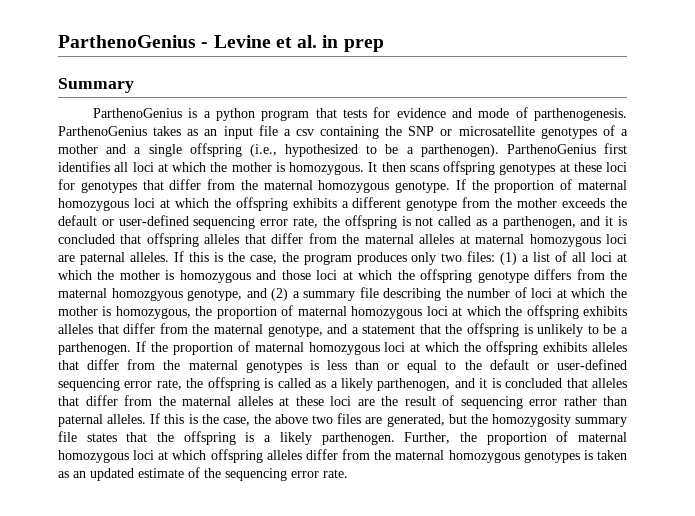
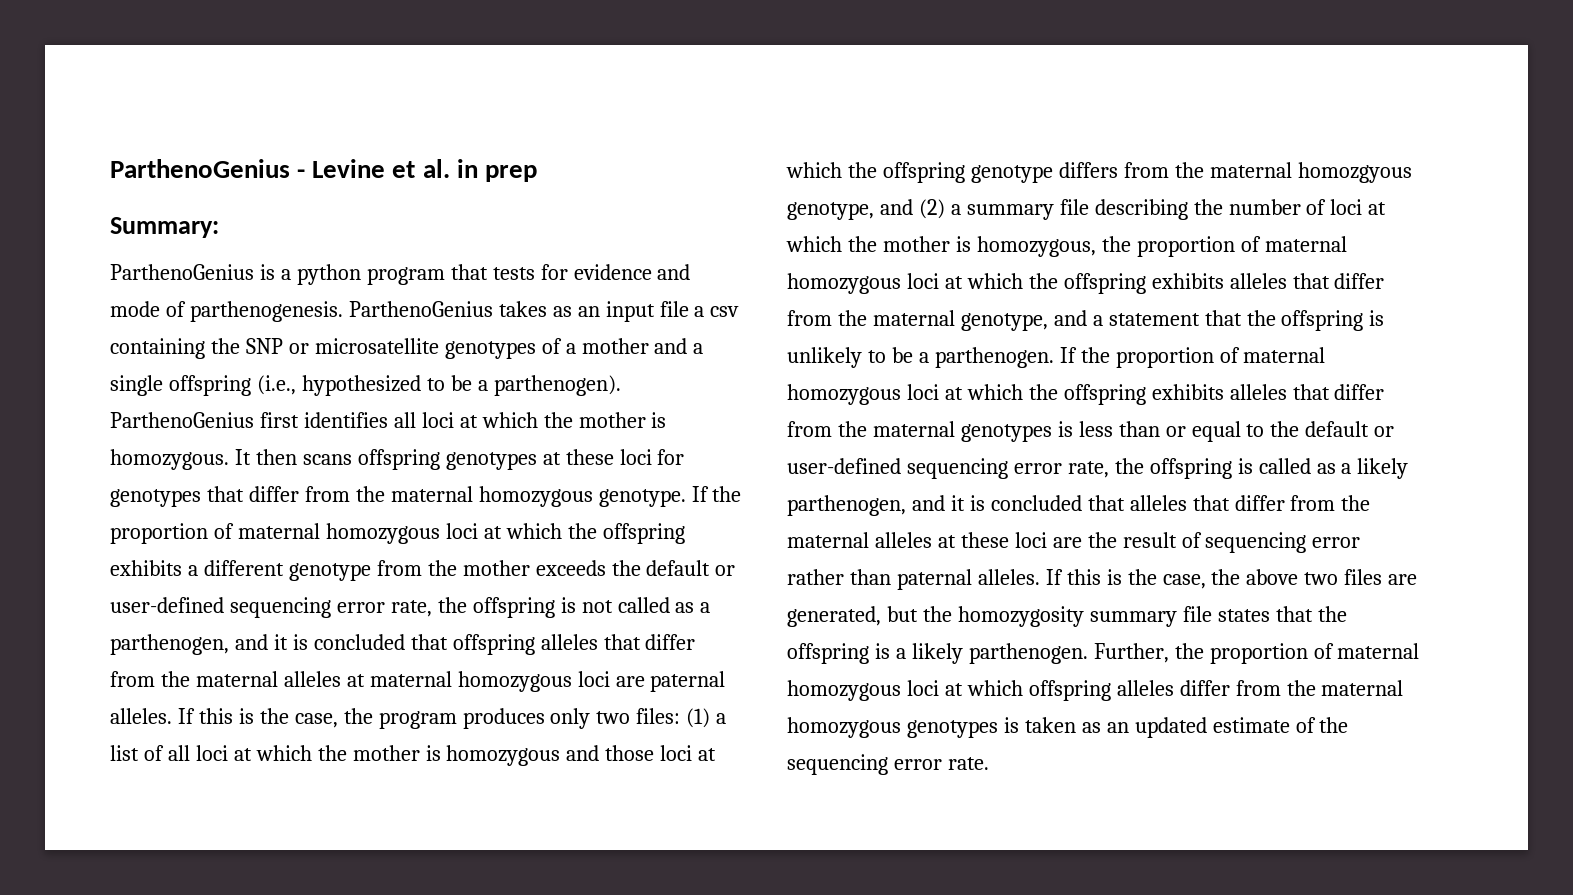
- Summary
+ Summary:

